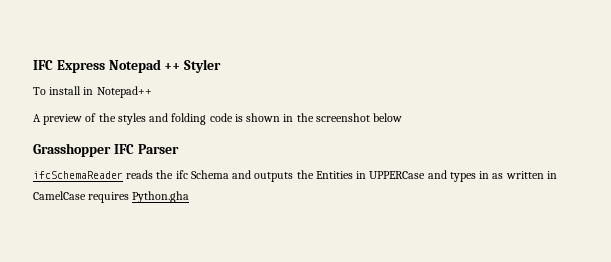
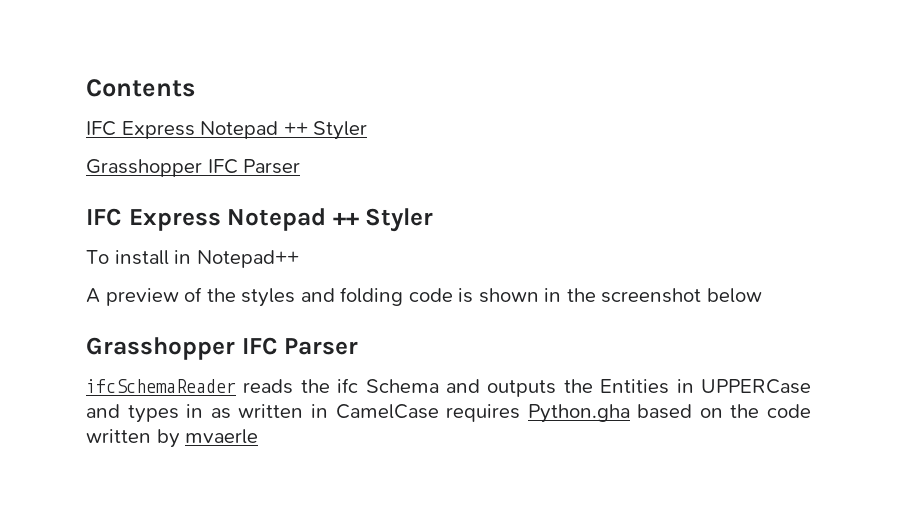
+ Contents
+ IFC Express Notepad ++ Styler
+ Grasshopper IFC Parser
- ifcSchemaReader reads the ifc Schema and outputs the Entities in UPPERCase and types in as written in CamelCase requires Python.gha
+ ifcSchemaReader reads the ifc Schema and outputs the Entities in UPPERCase and types in as written in CamelCase requires Python.gha based on the code written by mvaerle

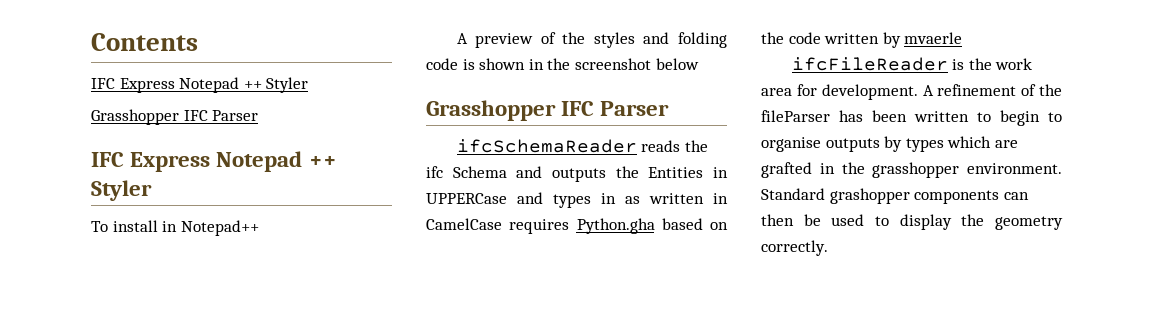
+ ifcFileReader is the work area for development. A refinement of the fileParser has been written to begin to organise outputs by types which are grafted in the grasshopper environment. Standard grashopper components can then be used to display the geometry correctly.

